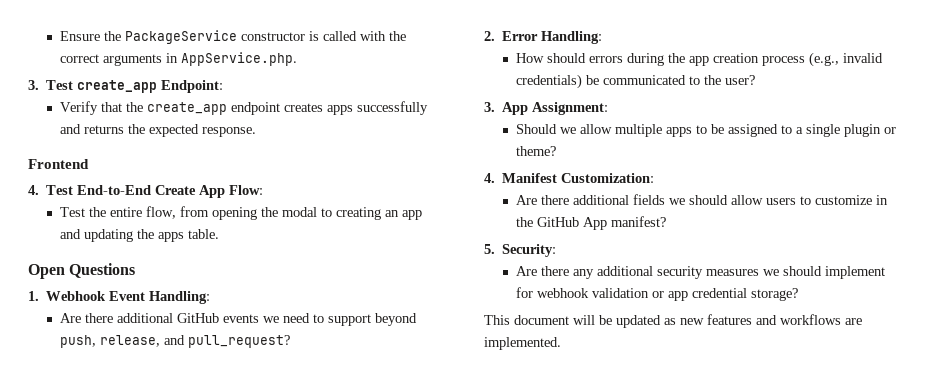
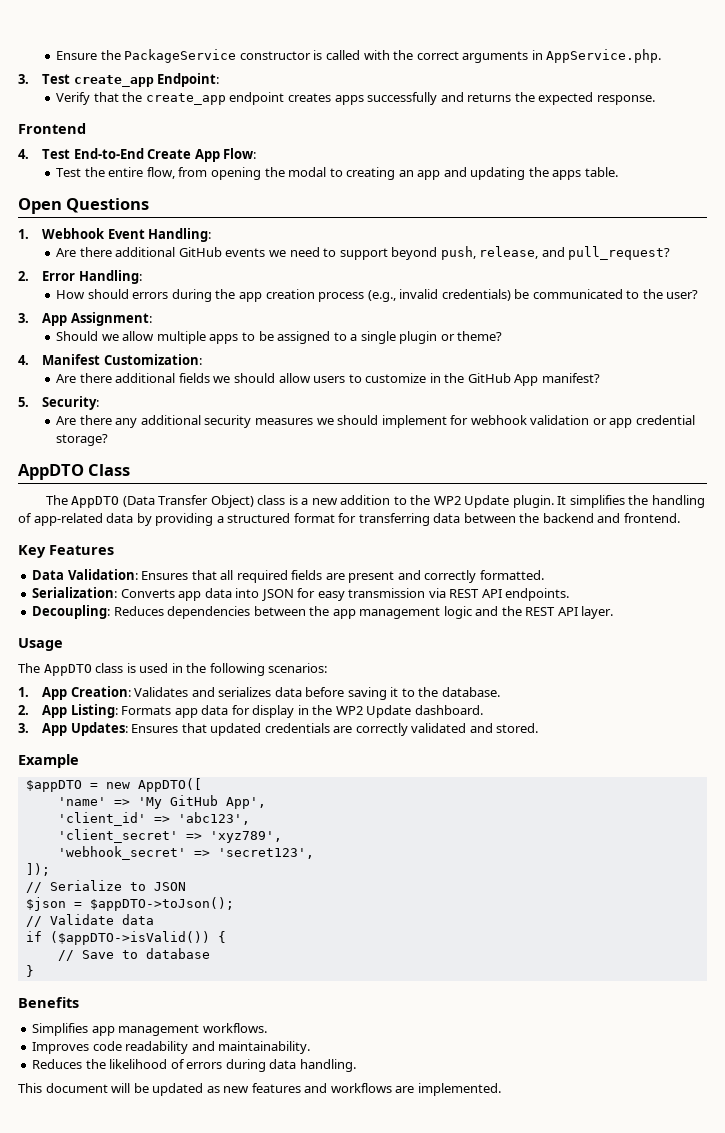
+ AppDTO Class
+ The AppDTO (Data Transfer Object) class is a new addition to the WP2 Update plugin. It simplifies the handling of app-related data by providing a structured format for transferring data between the backend and frontend.
+ Key Features
+ Data Validation: Ensures that all required fields are present and correctly formatted.
+ Serialization: Converts app data into JSON for easy transmission via REST API endpoints.
+ Decoupling: Reduces dependencies between the app management logic and the REST API layer.
+ Usage
+ The AppDTO class is used in the following scenarios:
+ 1. App Creation: Validates and serializes data before saving it to the database.
+ 2. App Listing: Formats app data for display in the WP2 Update dashboard.
+ 3. App Updates: Ensures that updated credentials are correctly validated and stored.
+ Example
+ $appDTO = new AppDTO([
+ 'name' => 'My GitHub App',
+ 'client_id' => 'abc123',
+ 'client_secret' => 'xyz789',
+ 'webhook_secret' => 'secret123',
+ ]);
+ // Serialize to JSON
+ $json = $appDTO->toJson();
+ // Validate data
+ if ($appDTO->isValid()) {
+ // Save to database
+ }
+ Benefits
+ Simplifies app management workflows.
+ Improves code readability and maintainability.
+ Reduces the likelihood of errors during data handling.

